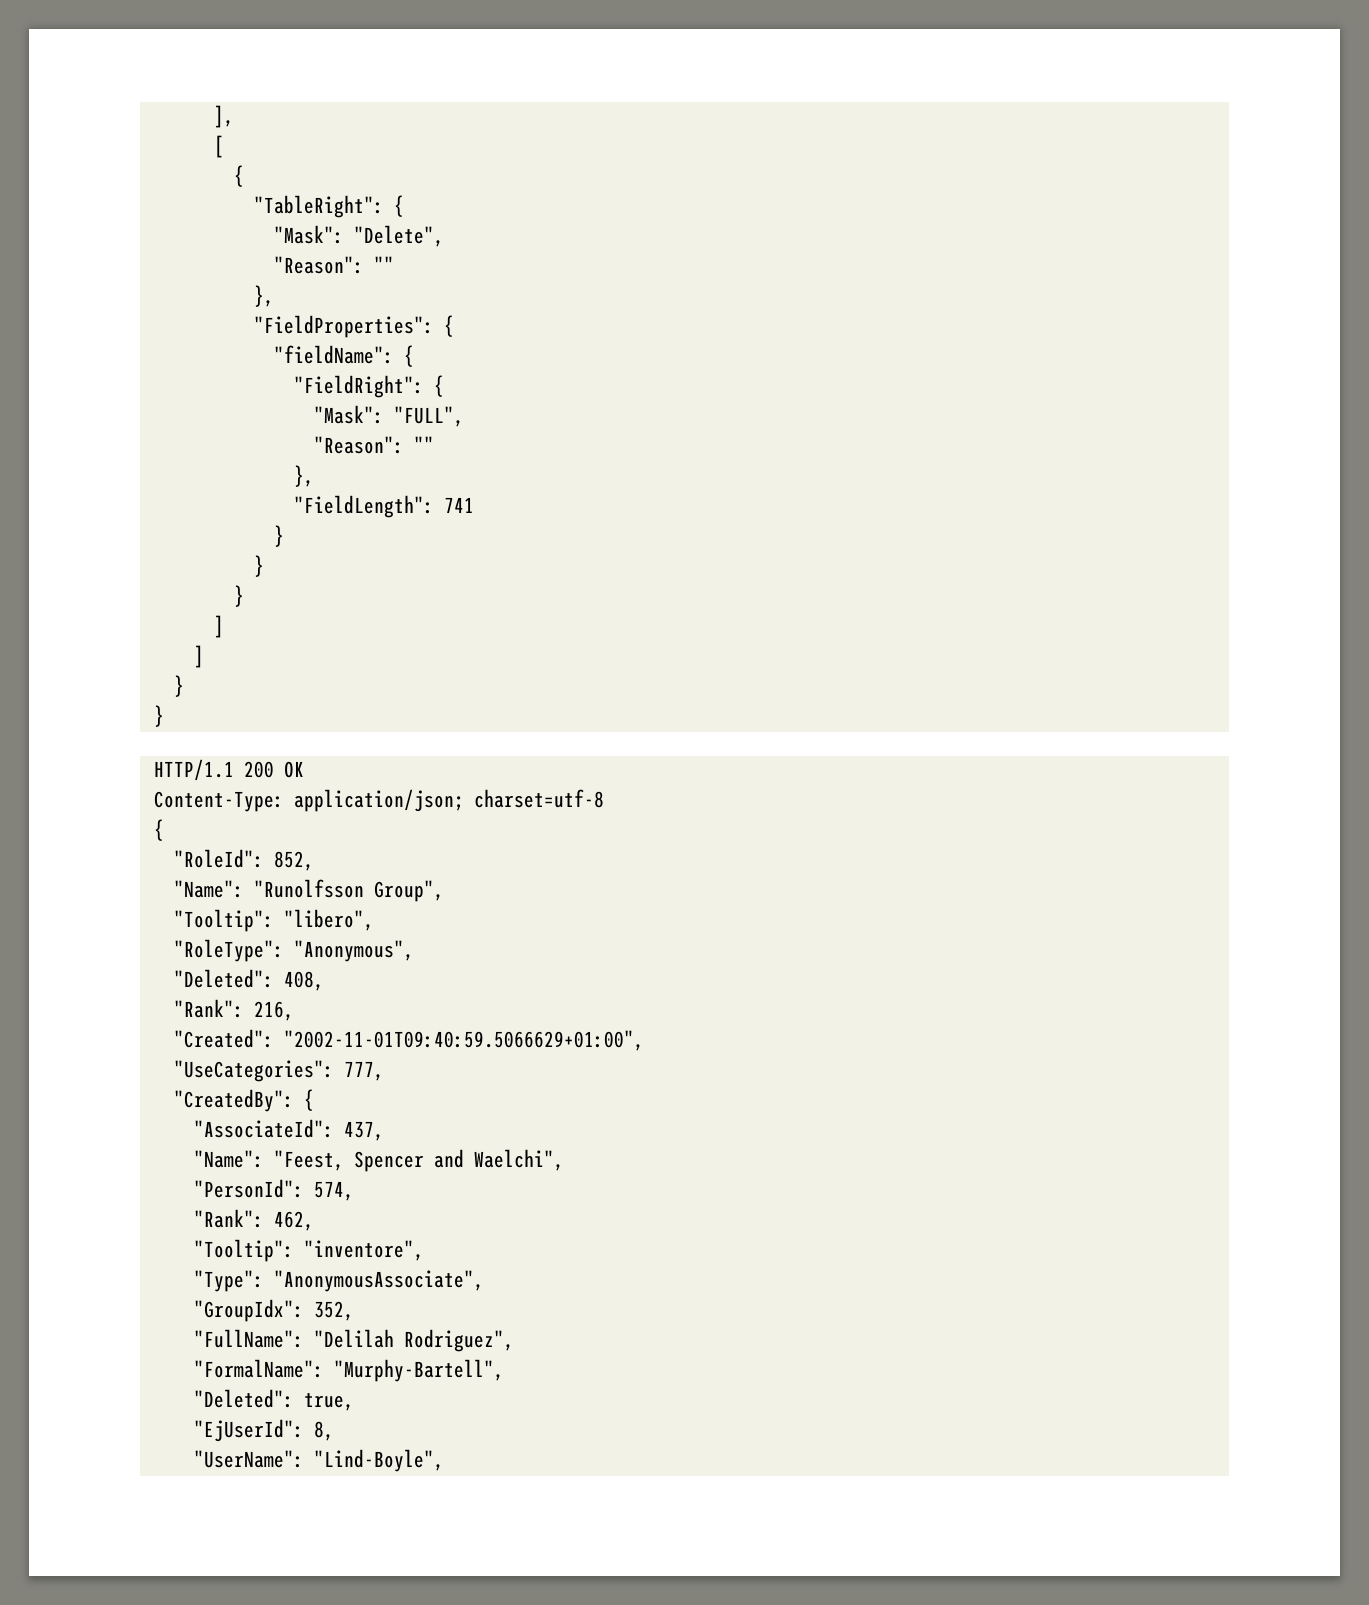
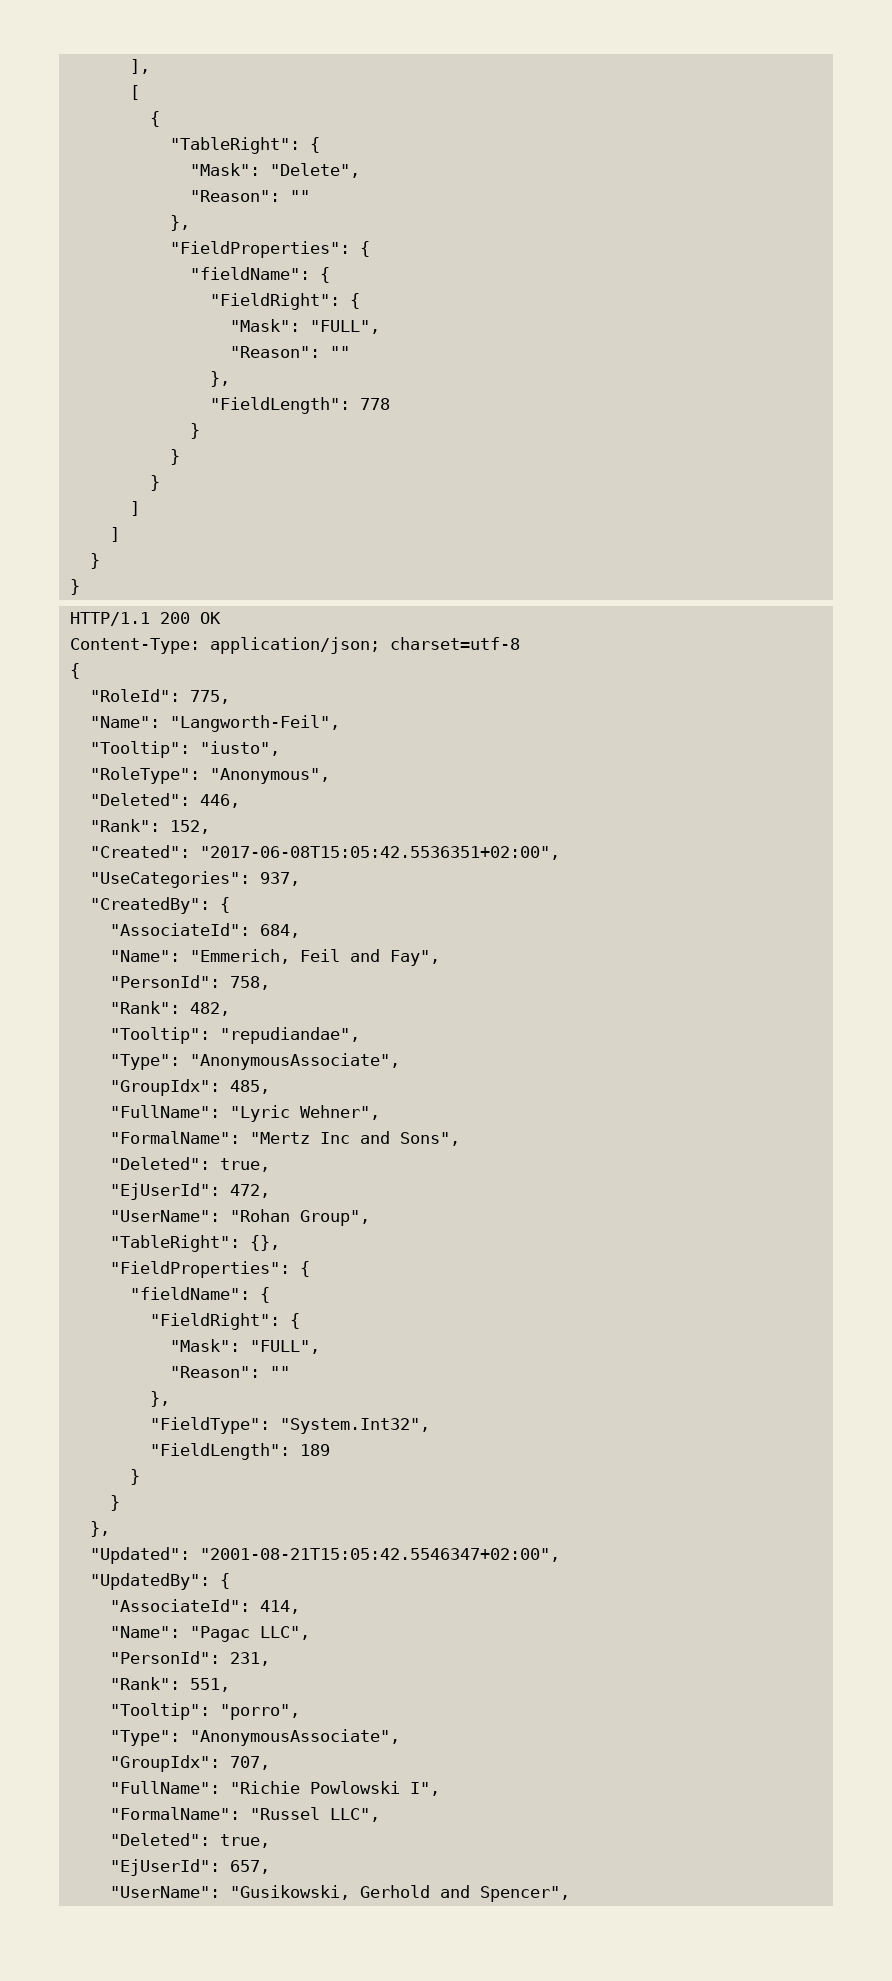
- "FieldLength": 741
+ "FieldLength": 778
- "RoleId": 852,
- "Name": "Runolfsson Group",
- "Tooltip": "libero",
+ "RoleId": 775,
+ "Name": "Langworth-Feil",
+ "Tooltip": "iusto",
- "Deleted": 408,
- "Rank": 216,
+ "Deleted": 446,
+ "Rank": 152,
- "Created": "2002-11-01T09:40:59.5066629+01:00",
+ "Created": "2017-06-08T15:05:42.5536351+02:00",
- "UseCategories": 777,
+ "UseCategories": 937,
- "AssociateId": 437,
- "Name": "Feest, Spencer and Waelchi",
- "PersonId": 574,
- "Rank": 462,
- "Tooltip": "inventore",
+ "AssociateId": 684,
+ "Name": "Emmerich, Feil and Fay",
+ "PersonId": 758,
+ "Rank": 482,
+ "Tooltip": "repudiandae",
  "Type": "AnonymousAssociate",
- "GroupIdx": 352,
- "FullName": "Delilah Rodriguez",
- "FormalName": "Murphy-Bartell",
+ "GroupIdx": 485,
+ "FullName": "Lyric Wehner",
+ "FormalName": "Mertz Inc and Sons",
  "Deleted": true,
- "EjUserId": 8,
- "UserName": "Lind-Boyle",
+ "EjUserId": 472,
+ "UserName": "Rohan Group",
+ "TableRight": {},
+ "FieldProperties": {
+ "fieldName": {
+ "FieldRight": {
+ "Mask": "FULL",
+ "Reason": ""
+ },
+ "FieldType": "System.Int32",
+ "FieldLength": 189
+ }
+ }
+ },
+ "Updated": "2001-08-21T15:05:42.5546347+02:00",
+ "UpdatedBy": {
+ "AssociateId": 414,
+ "Name": "Pagac LLC",
+ "PersonId": 231,
+ "Rank": 551,
+ "Tooltip": "porro",
+ "Type": "AnonymousAssociate",
+ "GroupIdx": 707,
+ "FullName": "Richie Powlowski I",
+ "FormalName": "Russel LLC",
+ "Deleted": true,
+ "EjUserId": 657,
+ "UserName": "Gusikowski, Gerhold and Spencer",

